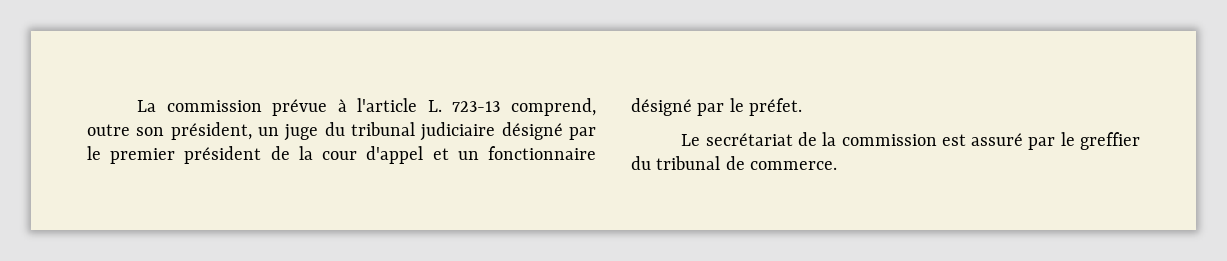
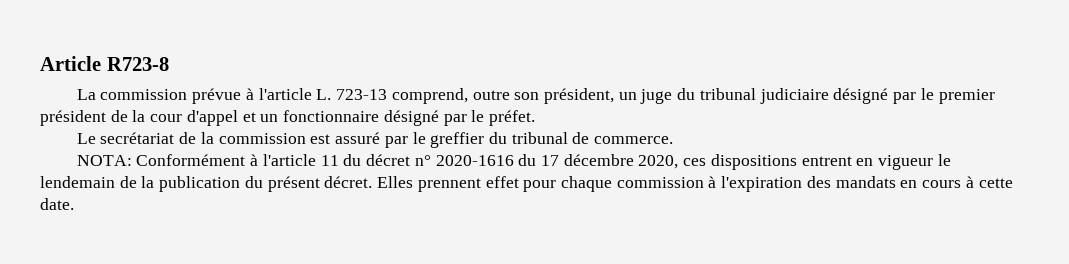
+ Article R723-8
+ NOTA: Conformément à l'article 11 du décret n° 2020-1616 du 17 décembre 2020, ces dispositions entrent en vigueur le lendemain de la publication du présent décret. Elles prennent effet pour chaque commission à l'expiration des mandats en cours à cette date.

